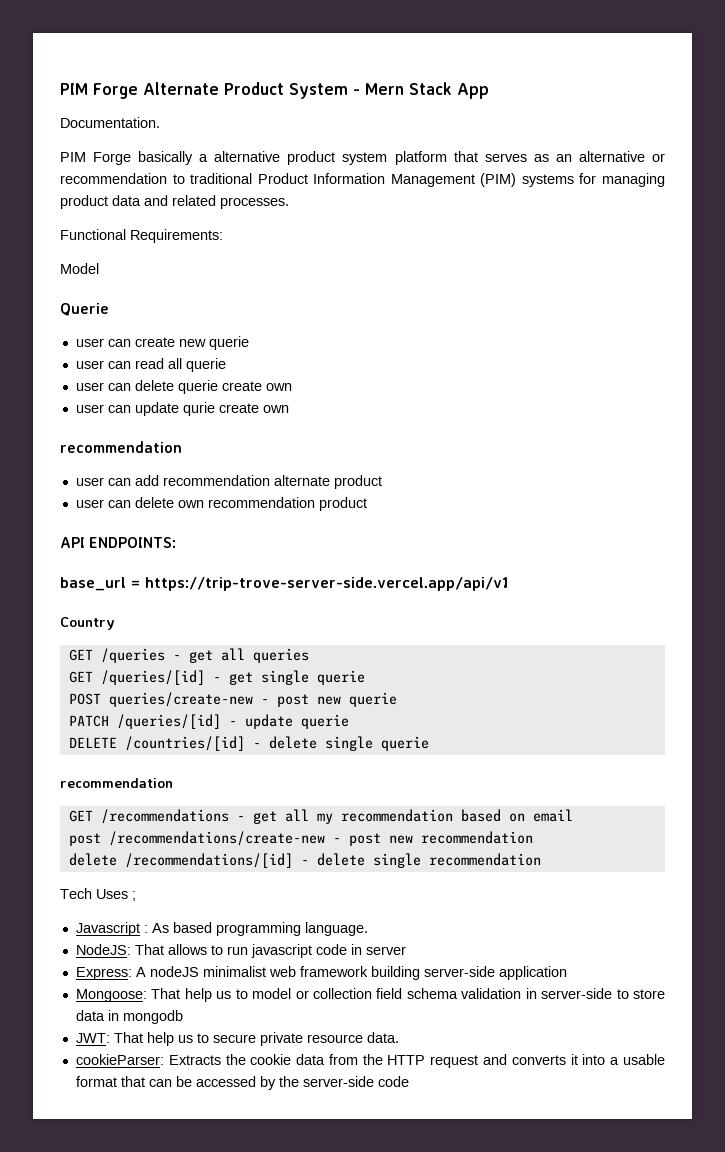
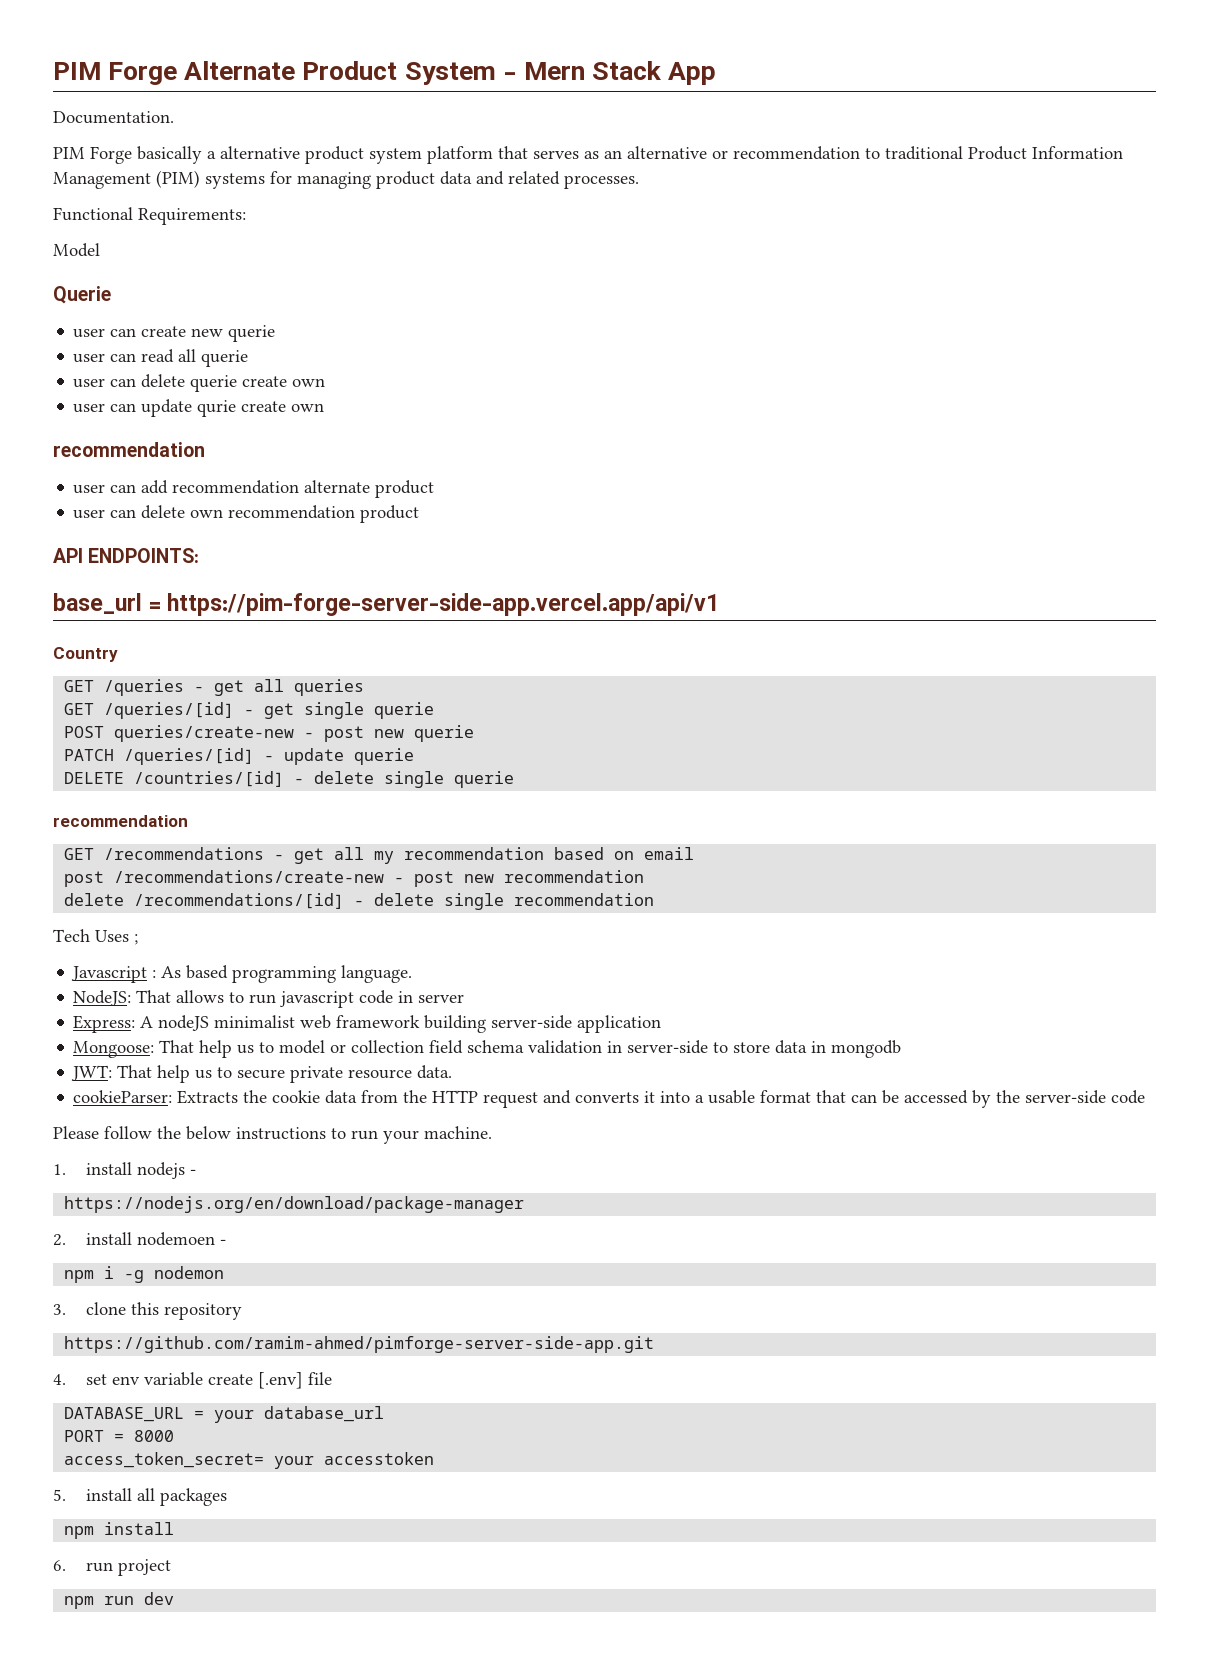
- base_url = https://trip-trove-server-side.vercel.app/api/v1
+ base_url = https://pim-forge-server-side-app.vercel.app/api/v1
+ Please follow the below instructions to run your machine.
+ 1. install nodejs -
+ https://nodejs.org/en/download/package-manager
+ 2. install nodemoen -
+ npm i -g nodemon
+ 3. clone this repository
+ https://github.com/ramim-ahmed/pimforge-server-side-app.git
+ 4. set env variable create [.env] file
+ DATABASE_URL = your database_url
+ PORT = 8000
+ access_token_secret= your accesstoken
+ 5. install all packages
+ npm install
+ 6. run project
+ npm run dev

